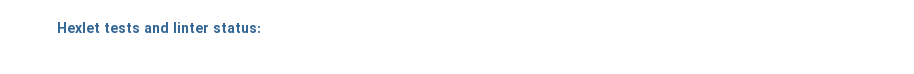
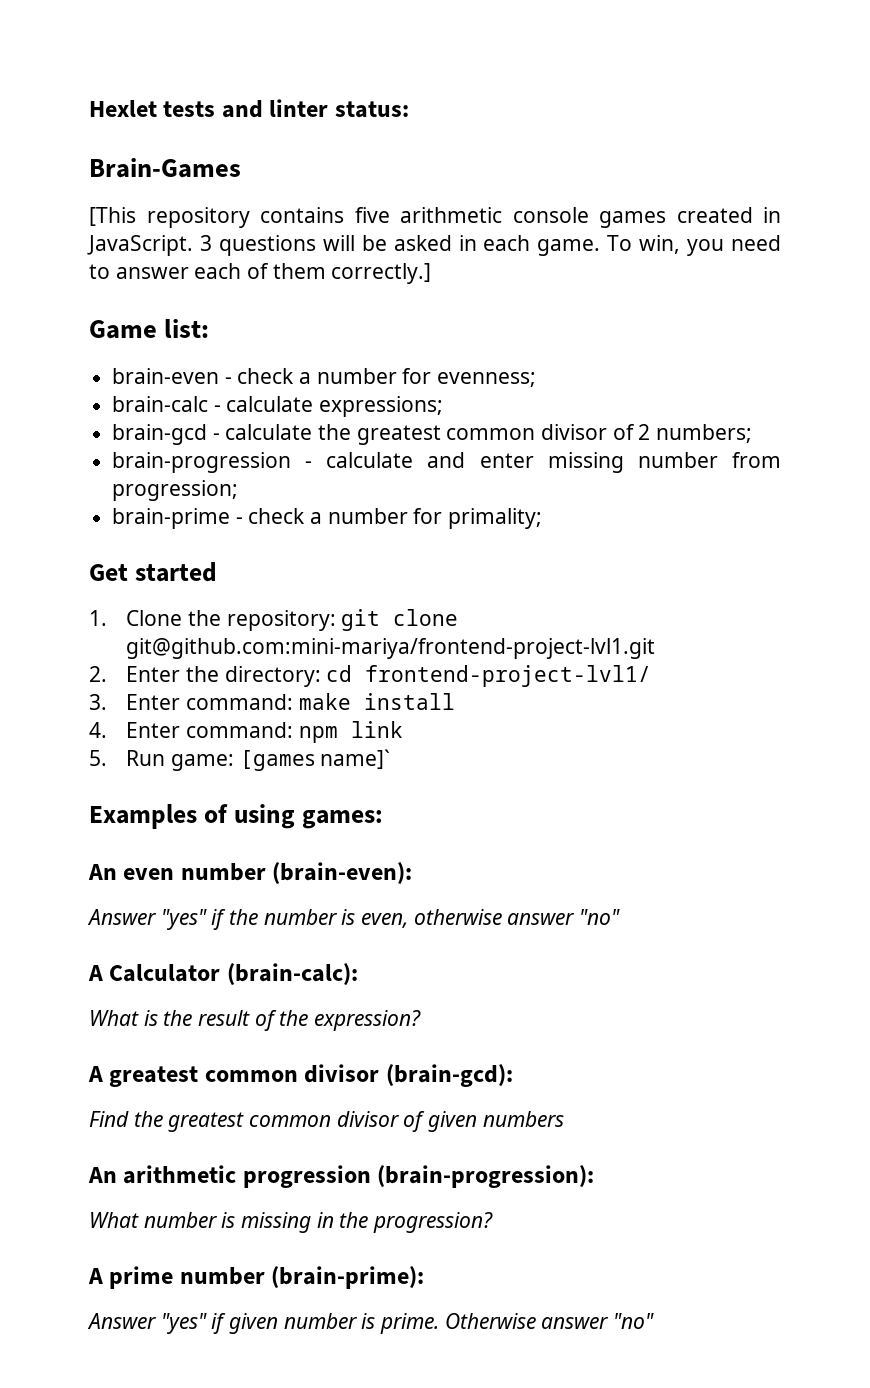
+ Brain-Games
+ [This repository contains five arithmetic console games created in JavaScript. 3 questions will be asked in each game. To win, you need to answer each of them correctly.]
+ Game list:
+ brain-even - check a number for evenness;
+ brain-calc - calculate expressions;
+ brain-gcd - calculate the greatest common divisor of 2 numbers;
+ brain-progression - calculate and enter missing number from progression;
+ brain-prime - check a number for primality;
+ Get started
+ 1. Clone the repository: git clone git@github.com:mini-mariya/frontend-project-lvl1.git
+ 2. Enter the directory: cd frontend-project-lvl1/
+ 3. Enter command: make install
+ 4. Enter command: npm link
+ 5. Run game: [games name]`
+ Examples of using games:
+ An even number (brain-even):
+ Answer "yes" if the number is even, otherwise answer "no"
+ A Calculator (brain-calc):
+ What is the result of the expression?
+ A greatest common divisor (brain-gcd):
+ Find the greatest common divisor of given numbers
+ An arithmetic progression (brain-progression):
+ What number is missing in the progression?
+ A prime number (brain-prime):
+ Answer "yes" if given number is prime. Otherwise answer "no"

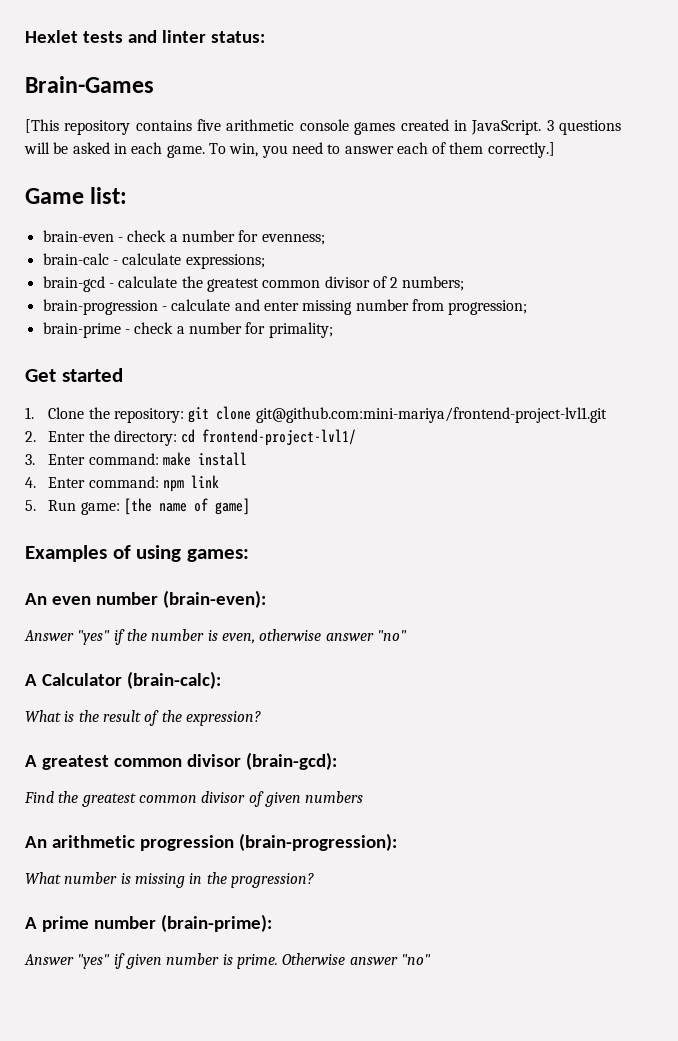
- 5. Run game: [games name]`
+ 5. Run game: [the name of game]

